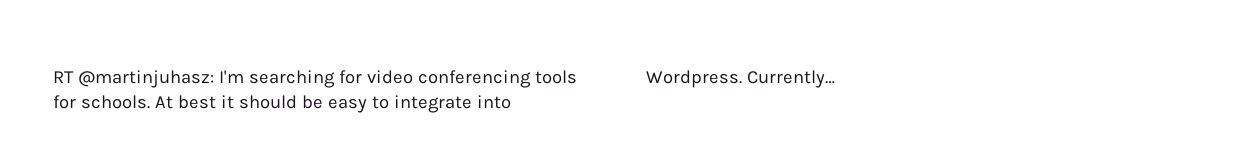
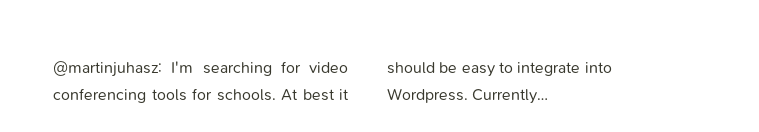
- RT @martinjuhasz: I'm searching for video conferencing tools for schools.
+ @martinjuhasz: I'm searching for video conferencing tools for schools.

